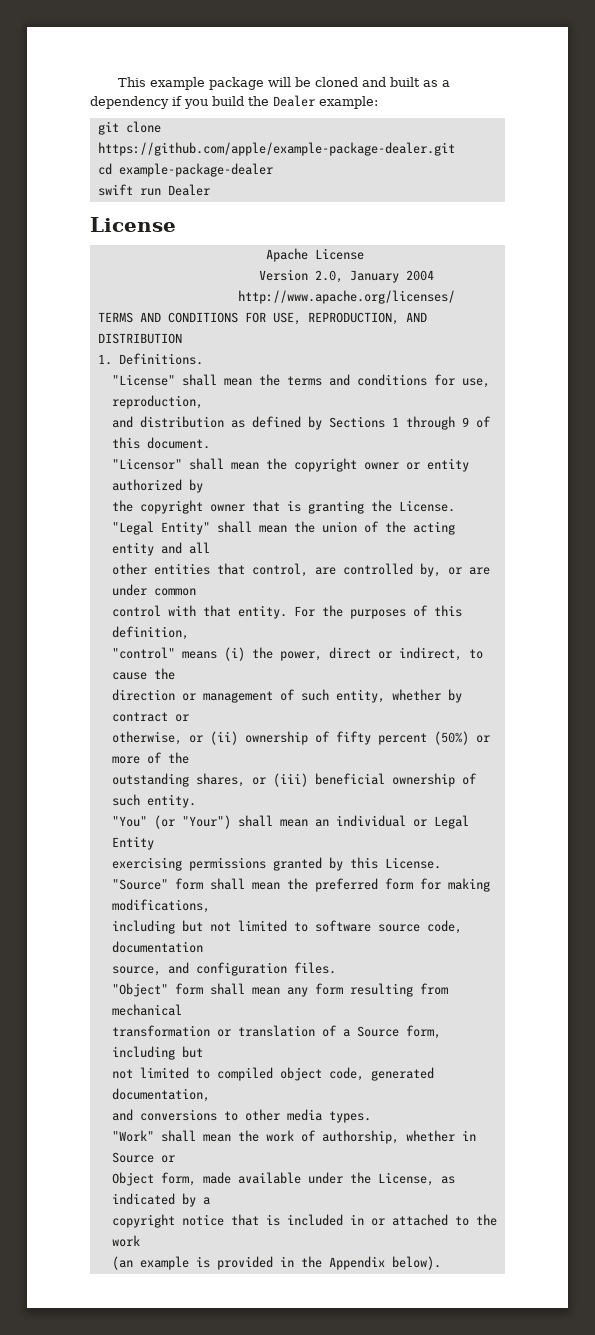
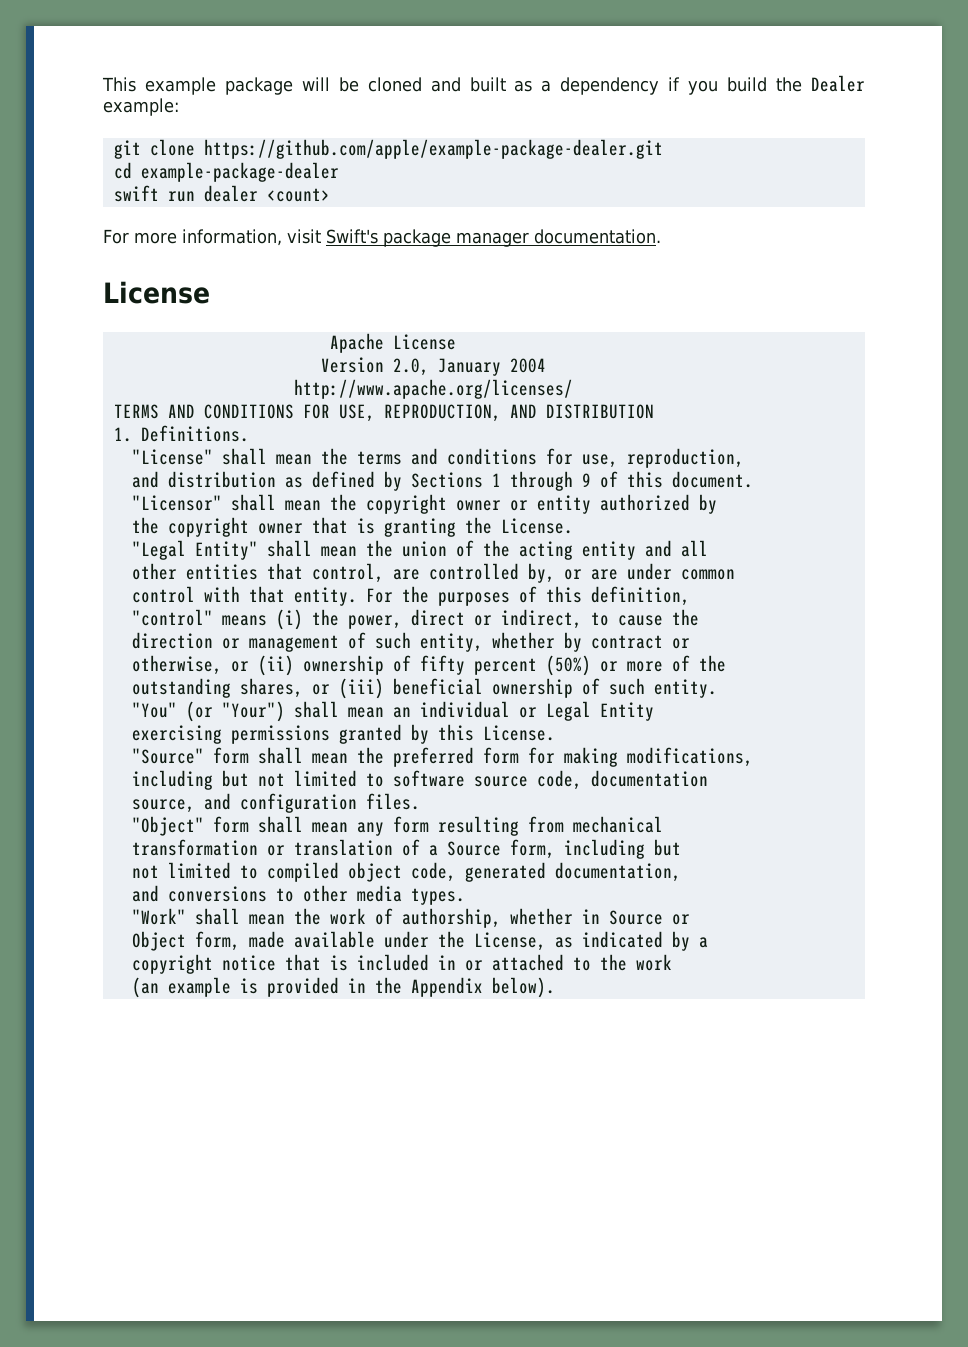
- swift run Dealer
+ swift run dealer <count>
+ For more information, visit Swift's package manager documentation.

